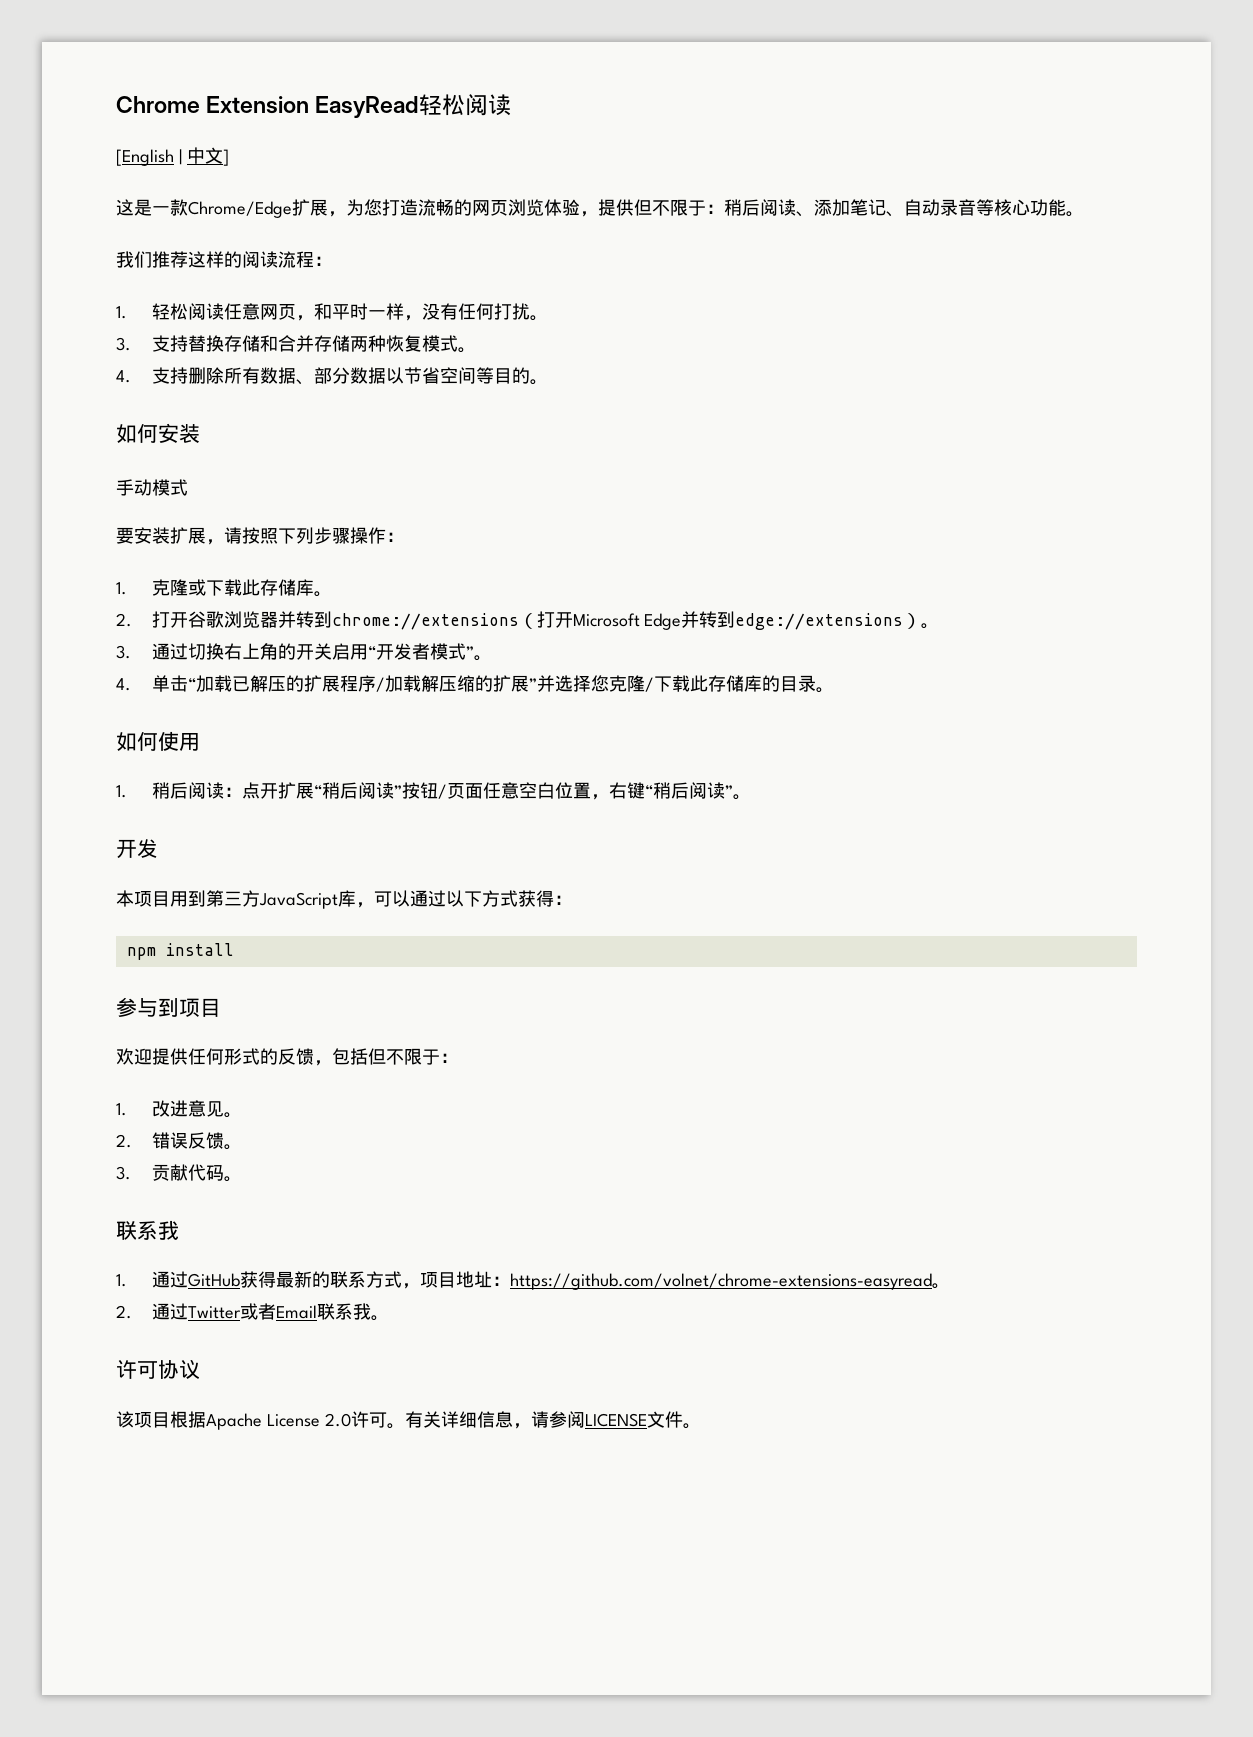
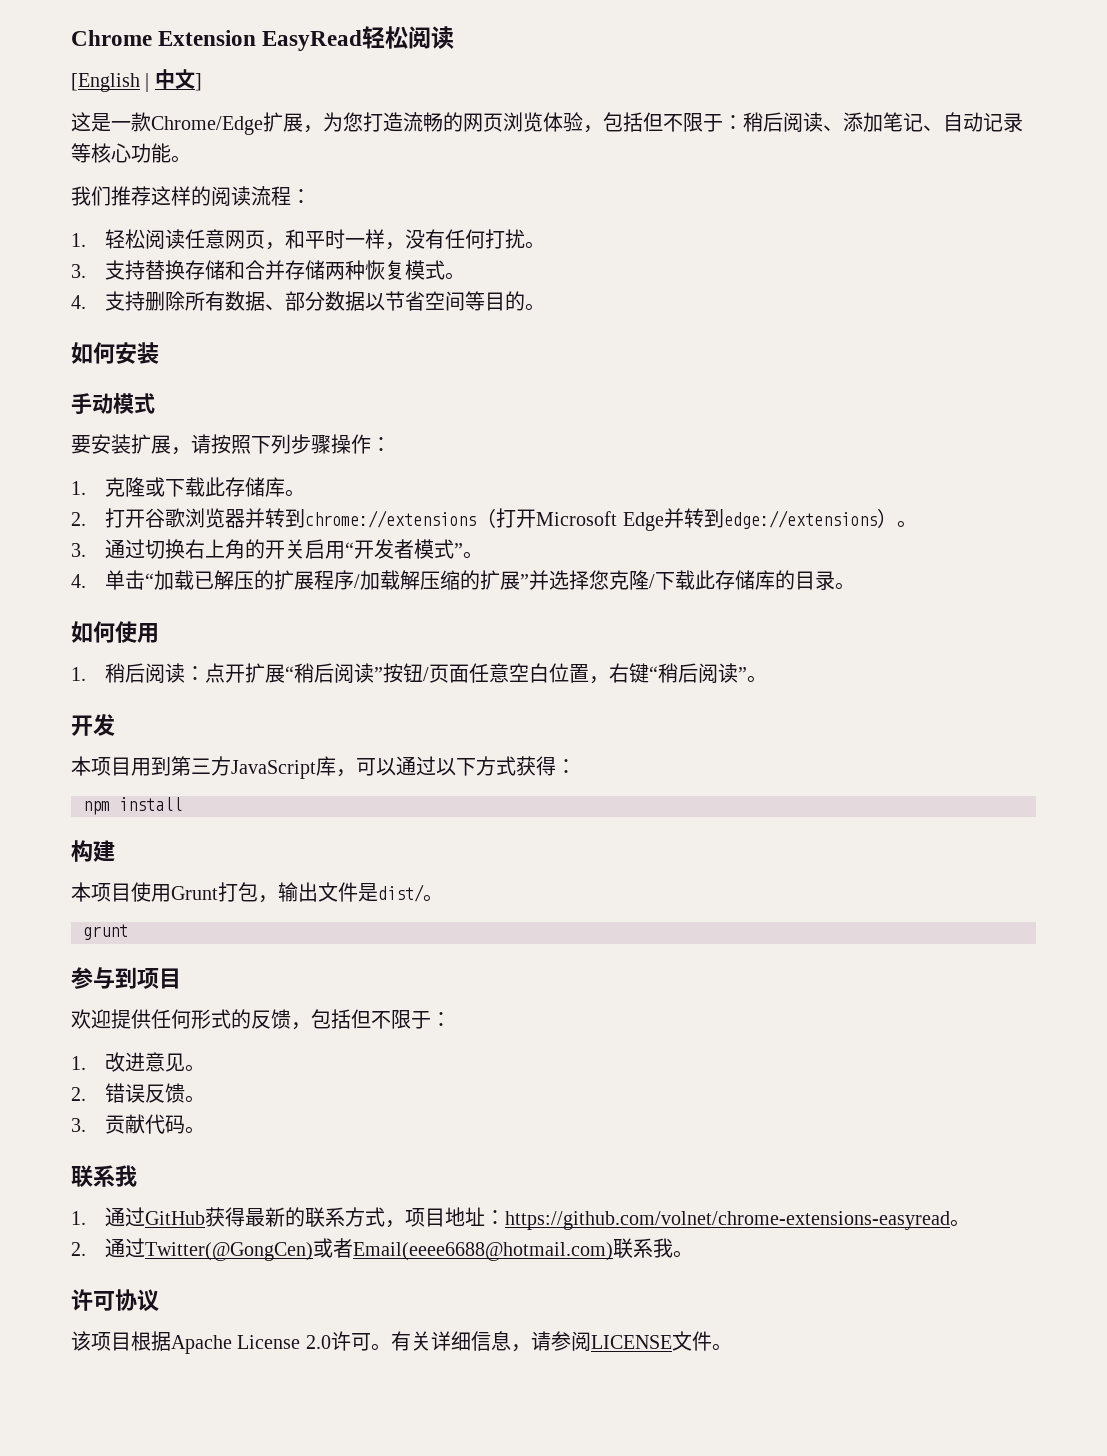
- 这是一款Chrome/Edge扩展，为您打造流畅的网页浏览体验，提供但不限于：稍后阅读、添加笔记、自动录音等核心功能。
+ 这是一款Chrome/Edge扩展，为您打造流畅的网页浏览体验，包括但不限于：稍后阅读、添加笔记、自动记录等核心功能。
+ 构建
+ 本项目使用Grunt打包，输出文件是dist/。
+ grunt
- 2.通过Twitter或者Email联系我。
+ 2.通过Twitter(@GongCen)或者Email(eeee6688@hotmail.com)联系我。

